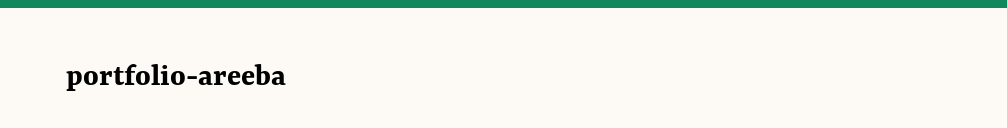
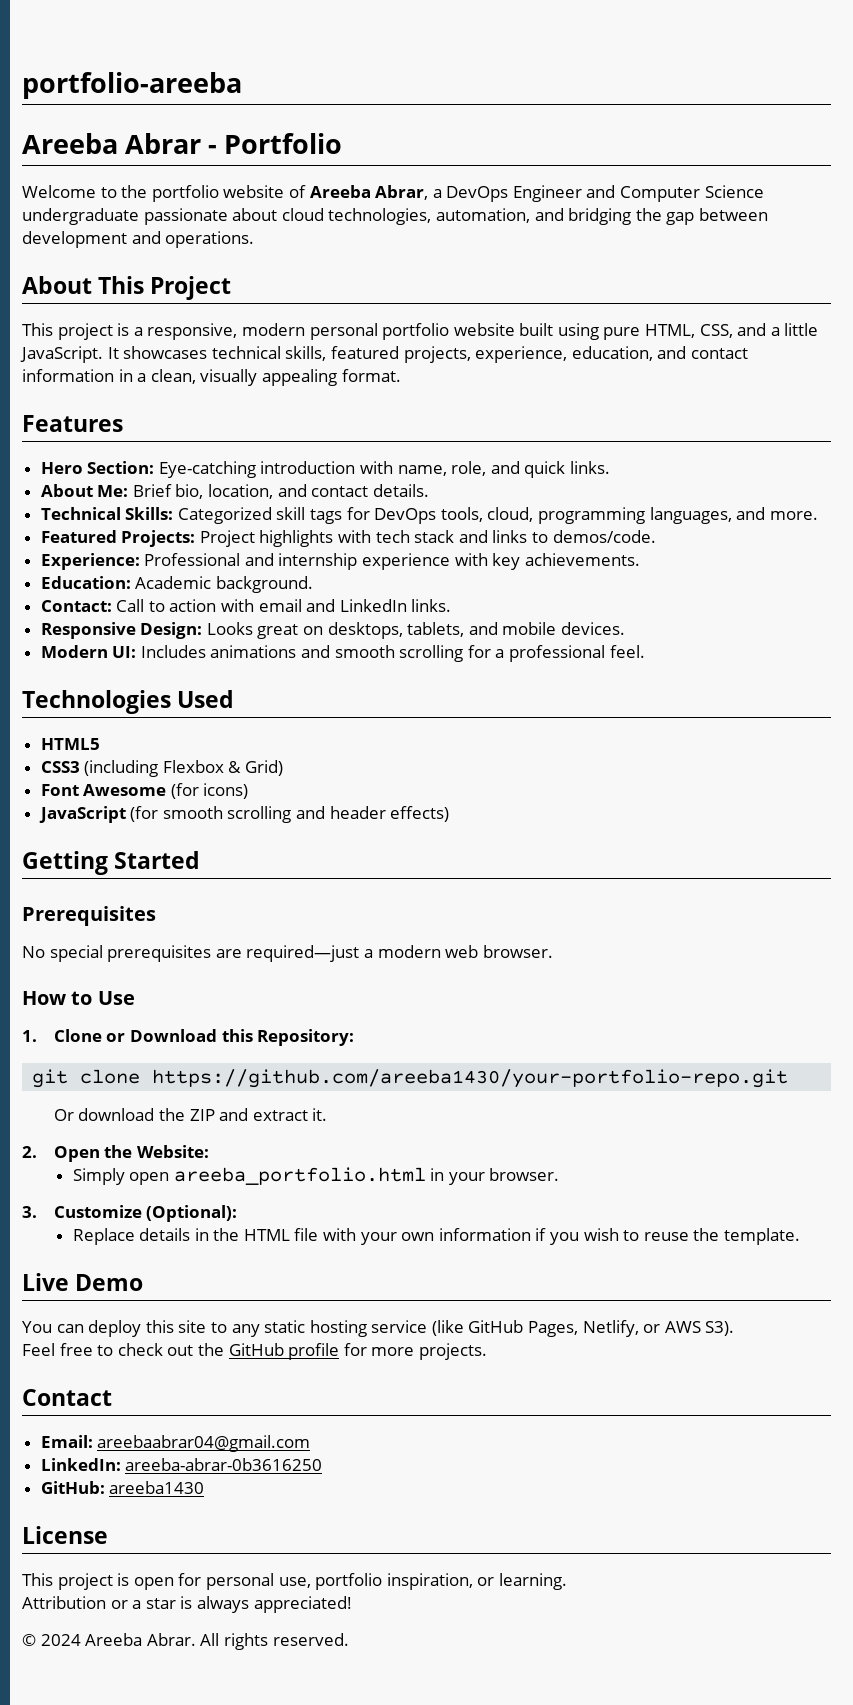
+ Areeba Abrar - Portfolio
+ Welcome to the portfolio website of Areeba Abrar, a DevOps Engineer and Computer Science undergraduate passionate about cloud technologies, automation, and bridging the gap between development and operations.
+ About This Project
+ This project is a responsive, modern personal portfolio website built using pure HTML, CSS, and a little JavaScript. It showcases technical skills, featured projects, experience, education, and contact information in a clean, visually appealing format.
+ Features
+ Hero Section: Eye-catching introduction with name, role, and quick links.
+ About Me: Brief bio, location, and contact details.
+ Technical Skills: Categorized skill tags for DevOps tools, cloud, programming languages, and more.
+ Featured Projects: Project highlights with tech stack and links to demos/code.
+ Experience: Professional and internship experience with key achievements.
+ Education: Academic background.
+ Contact: Call to action with email and LinkedIn links.
+ Responsive Design: Looks great on desktops, tablets, and mobile devices.
+ Modern UI: Includes animations and smooth scrolling for a professional feel.
+ Technologies Used
+ HTML5
+ CSS3 (including Flexbox & Grid)
+ Font Awesome (for icons)
+ JavaScript (for smooth scrolling and header effects)
+ Getting Started
+ Prerequisites
+ No special prerequisites are required—just a modern web browser.
+ How to Use
+ 1. Clone or Download this Repository:
+ git clone https://github.com/areeba1430/your-portfolio-repo.git
+ Or download the ZIP and extract it.
+ 2. Open the Website:
+ Simply open areeba_portfolio.html in your browser.
+ 3. Customize (Optional):
+ Replace details in the HTML file with your own information if you wish to reuse the template.
+ Live Demo
+ You can deploy this site to any static hosting service (like GitHub Pages, Netlify, or AWS S3).
+ Feel free to check out the GitHub profile for more projects.
+ Contact
+ Email: areebaabrar04@gmail.com
+ LinkedIn: areeba-abrar-0b3616250
+ GitHub: areeba1430
+ License
+ This project is open for personal use, portfolio inspiration, or learning.
+ Attribution or a star is always appreciated!
+ © 2024 Areeba Abrar. All rights reserved.

